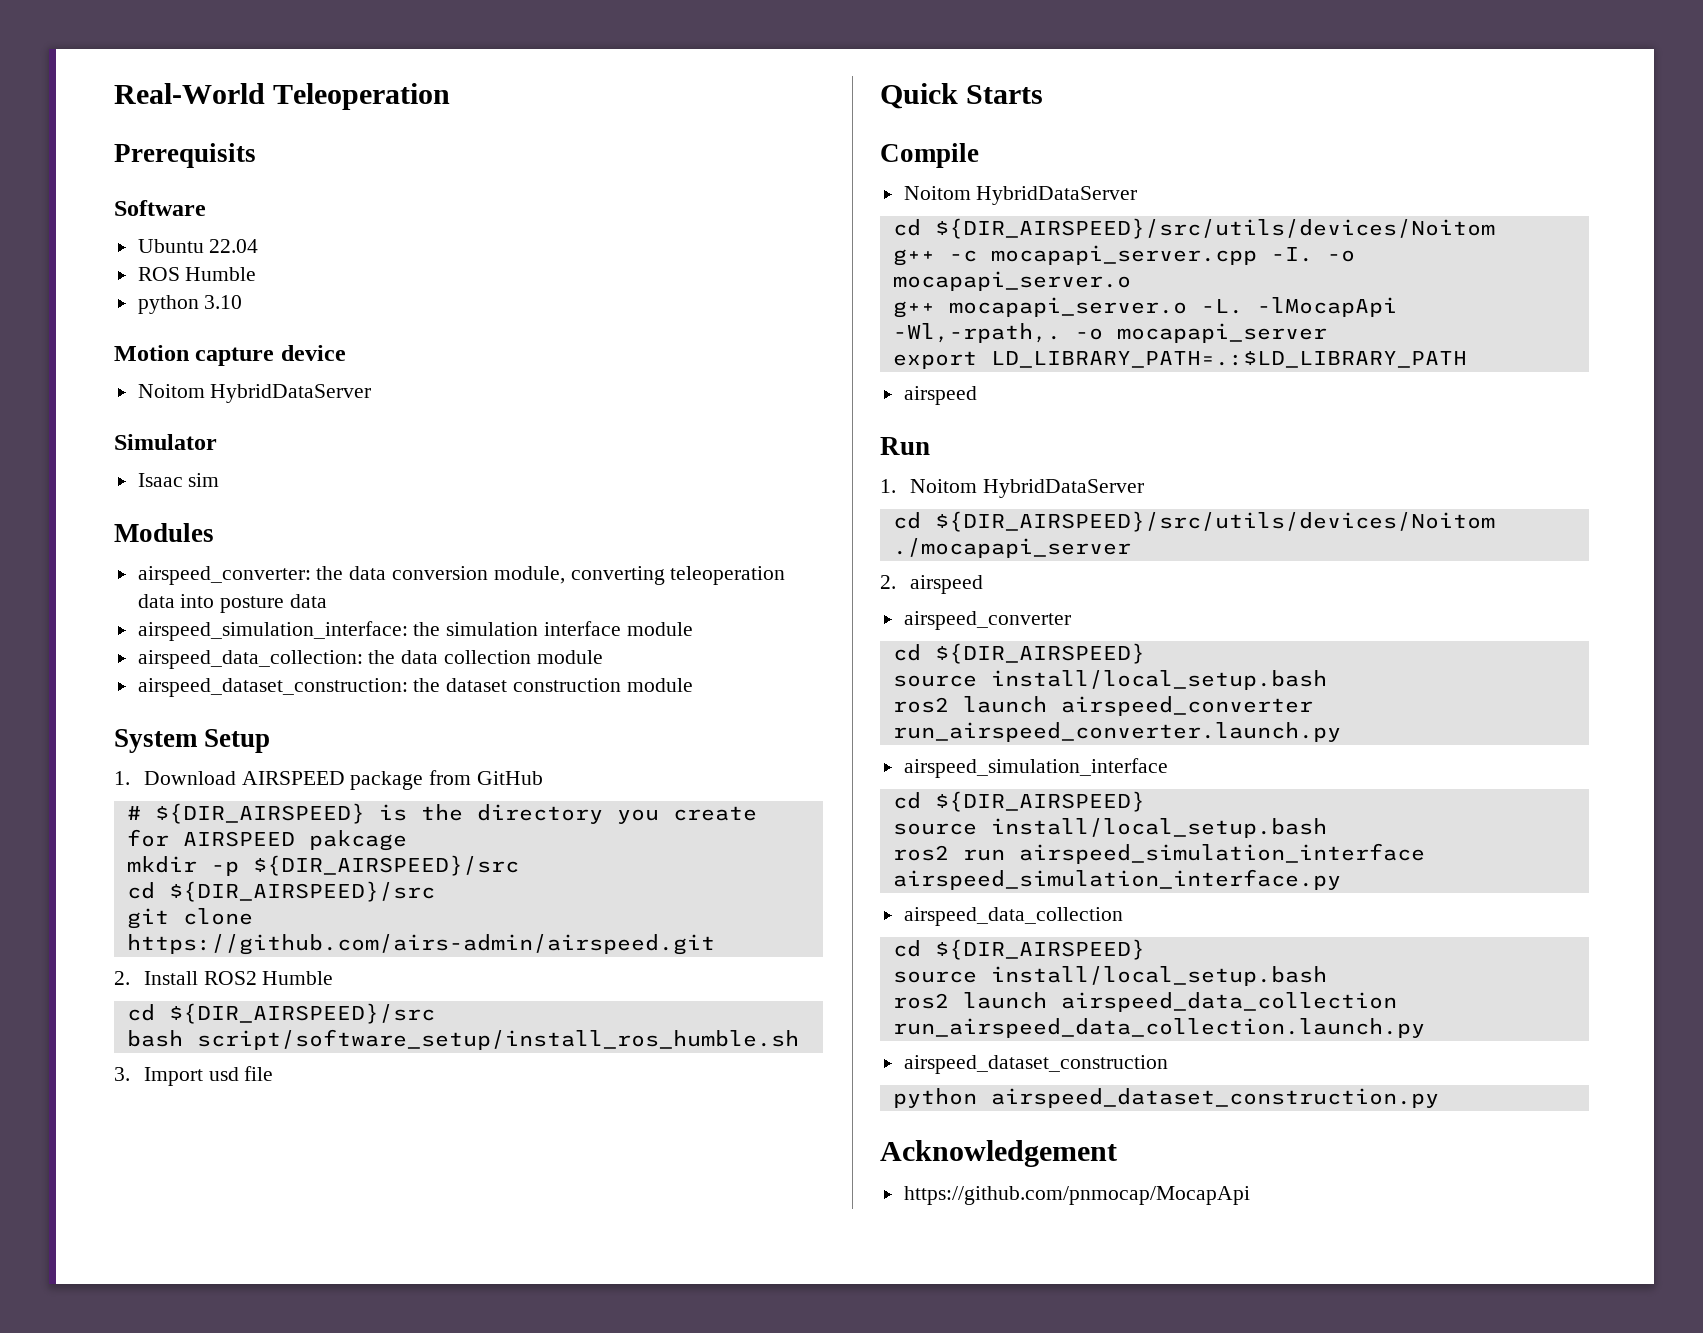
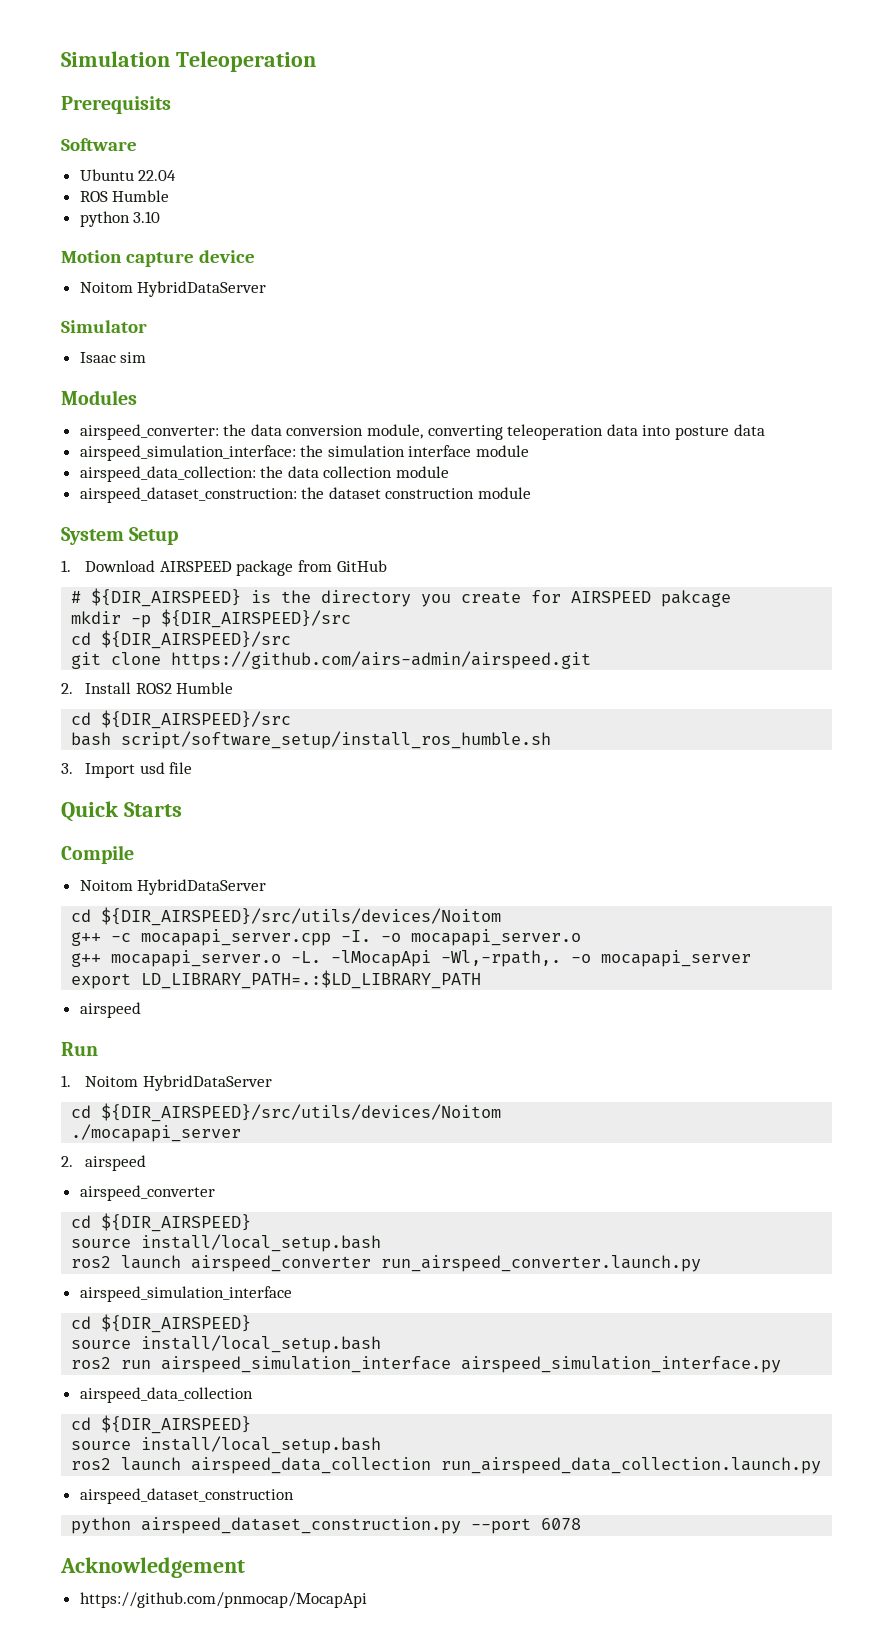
- Real-World Teleoperation
+ Simulation Teleoperation
- python airspeed_dataset_construction.py
+ python airspeed_dataset_construction.py --port 6078

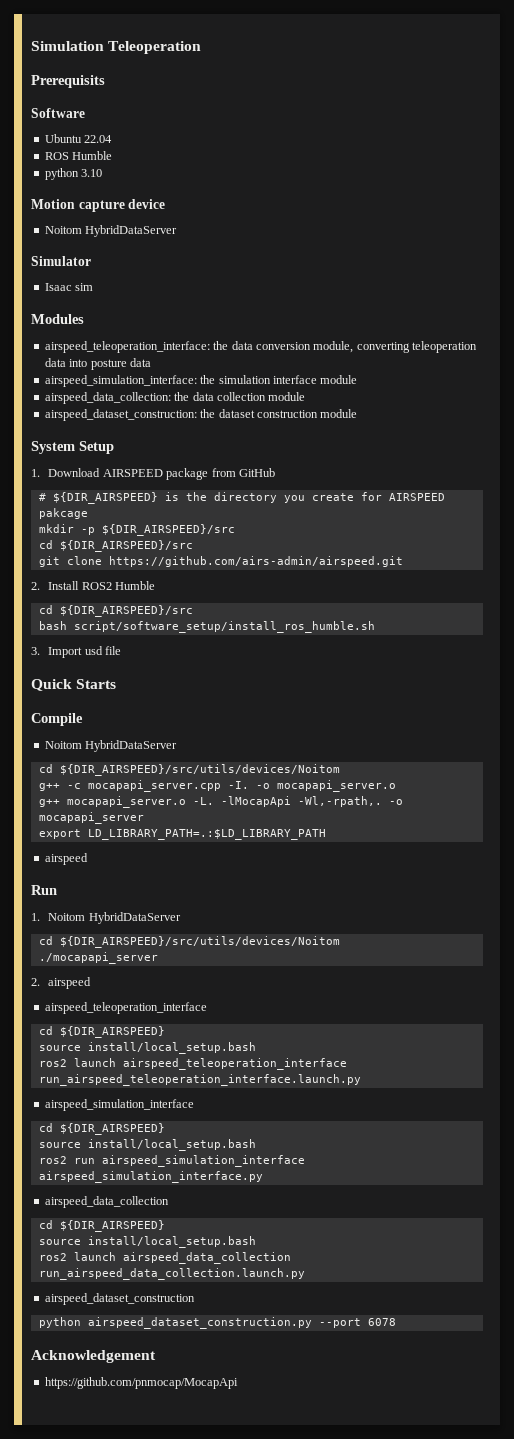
- airspeed_converter: the data conversion module, converting teleoperation data into posture data
+ airspeed_teleoperation_interface: the data conversion module, converting teleoperation data into posture data
  2. airspeed
- airspeed_converter
+ airspeed_teleoperation_interface
  cd ${DIR_AIRSPEED}
  source install/local_setup.bash
- ros2 launch airspeed_converter run_airspeed_converter.launch.py
+ ros2 launch airspeed_teleoperation_interface run_airspeed_teleoperation_interface.launch.py

